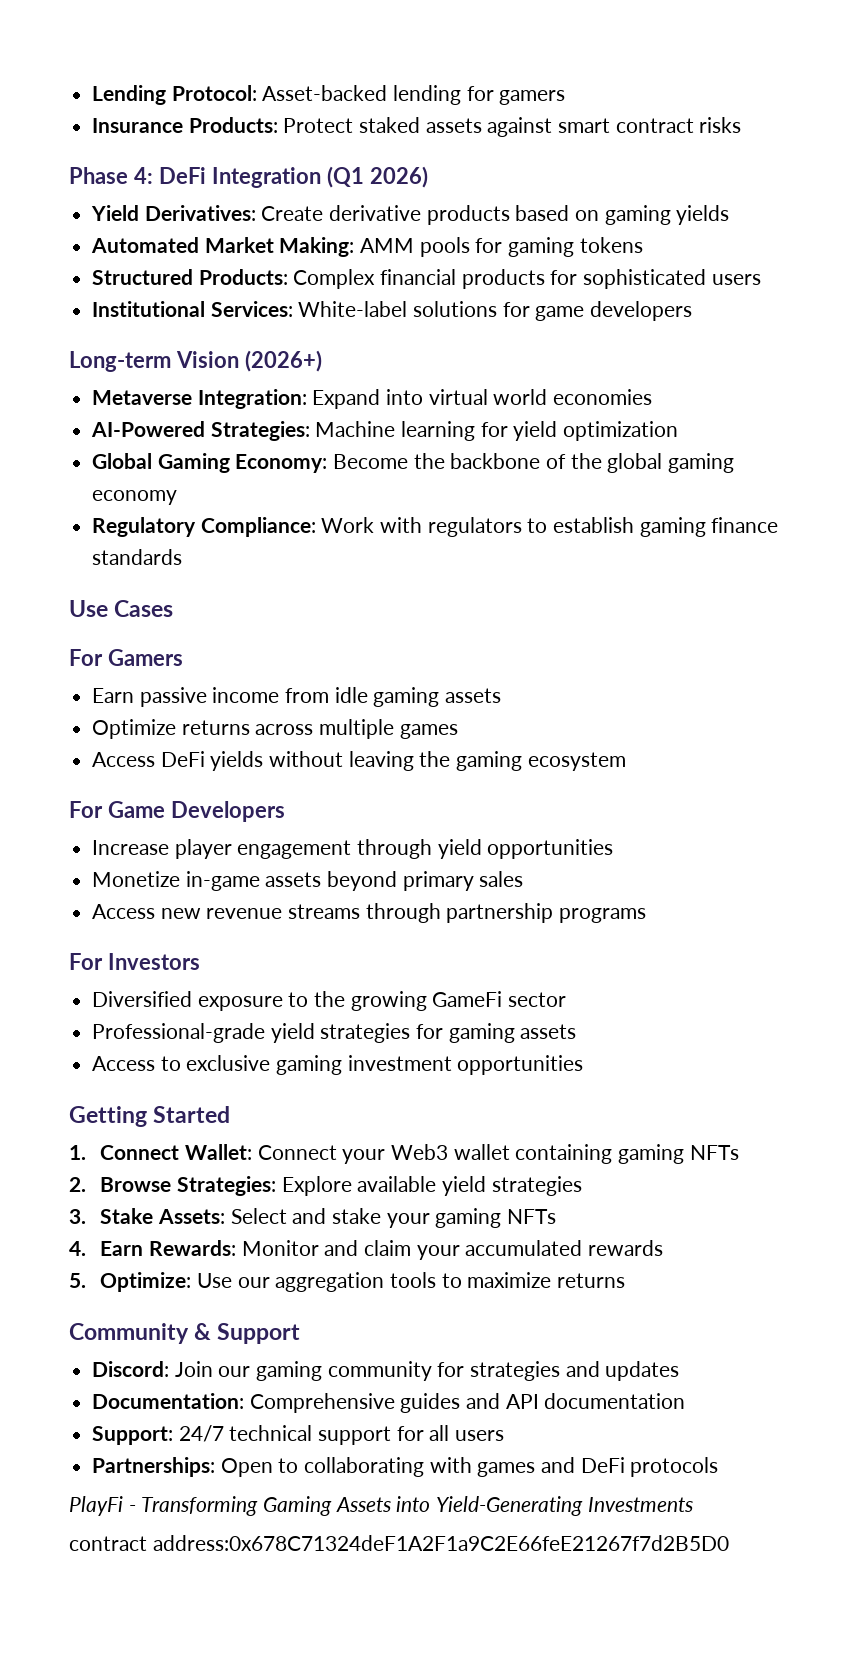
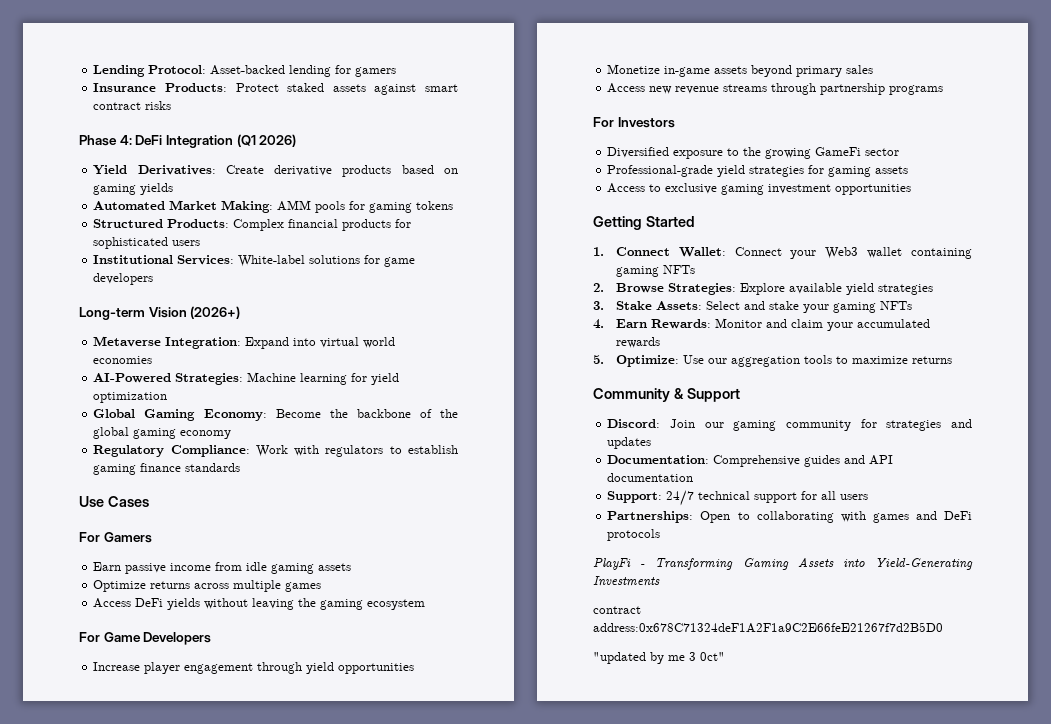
+ "updated by me 3 0ct"

